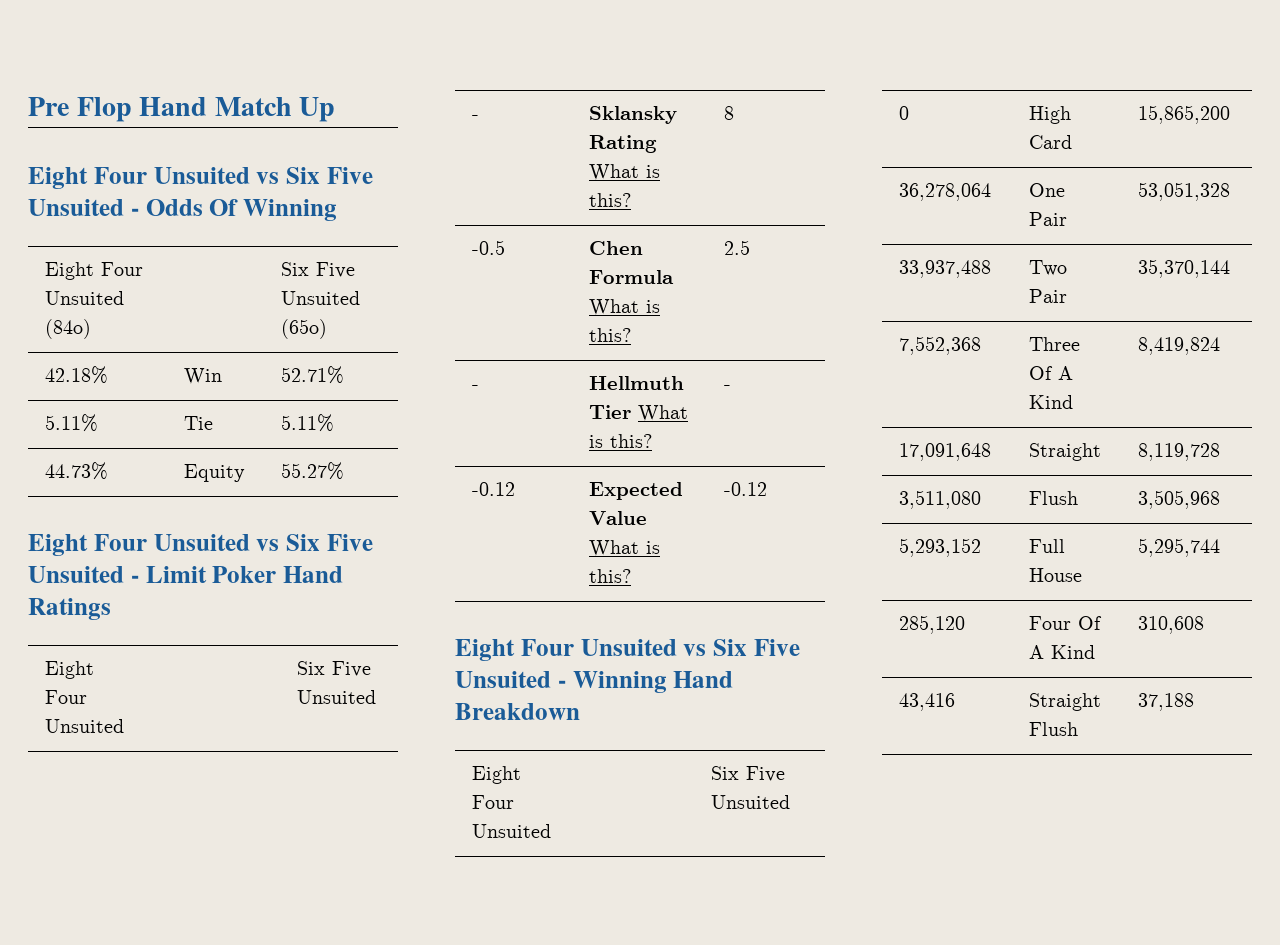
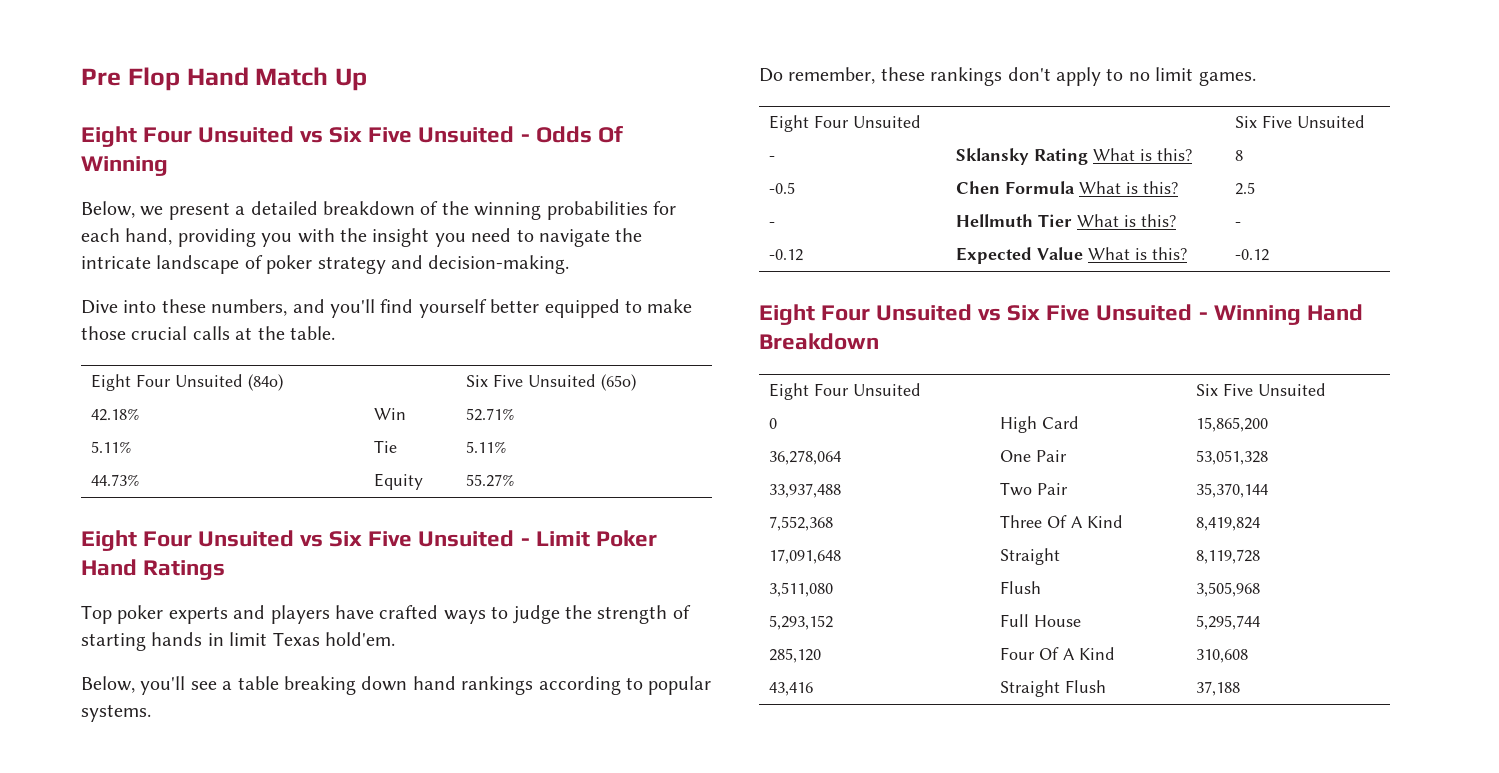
+ Below, we present a detailed breakdown of the winning probabilities for each hand, providing you with the insight you need to navigate the intricate landscape of poker strategy and decision-making.
+ Dive into these numbers, and you'll find yourself better equipped to make those crucial calls at the table.
+ Top poker experts and players have crafted ways to judge the strength of starting hands in limit Texas hold'em.
+ Below, you'll see a table breaking down hand rankings according to popular systems.
+ Do remember, these rankings don't apply to no limit games.

